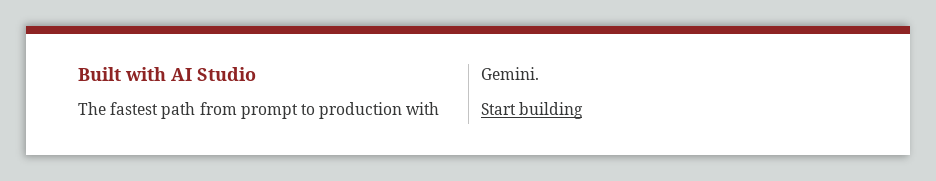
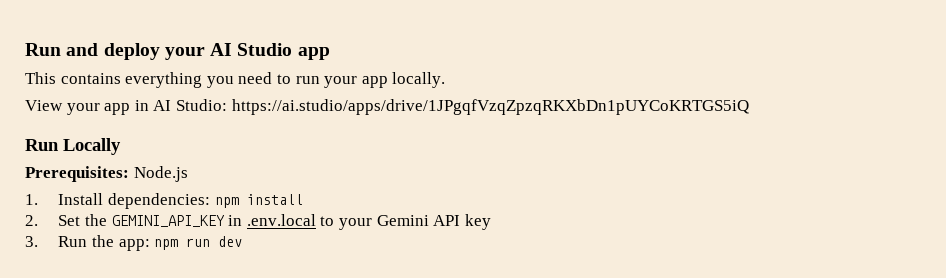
- Built with AI Studio
- The fastest path from prompt to production with Gemini.
- Start building
+ Run and deploy your AI Studio app
+ This contains everything you need to run your app locally.
+ View your app in AI Studio: https://ai.studio/apps/drive/1JPgqfVzqZpzqRKXbDn1pUYCoKRTGS5iQ
+ Run Locally
+ Prerequisites: Node.js
+ 1. Install dependencies: npm install
+ 2. Set the GEMINI_API_KEY in .env.local to your Gemini API key
+ 3. Run the app: npm run dev

